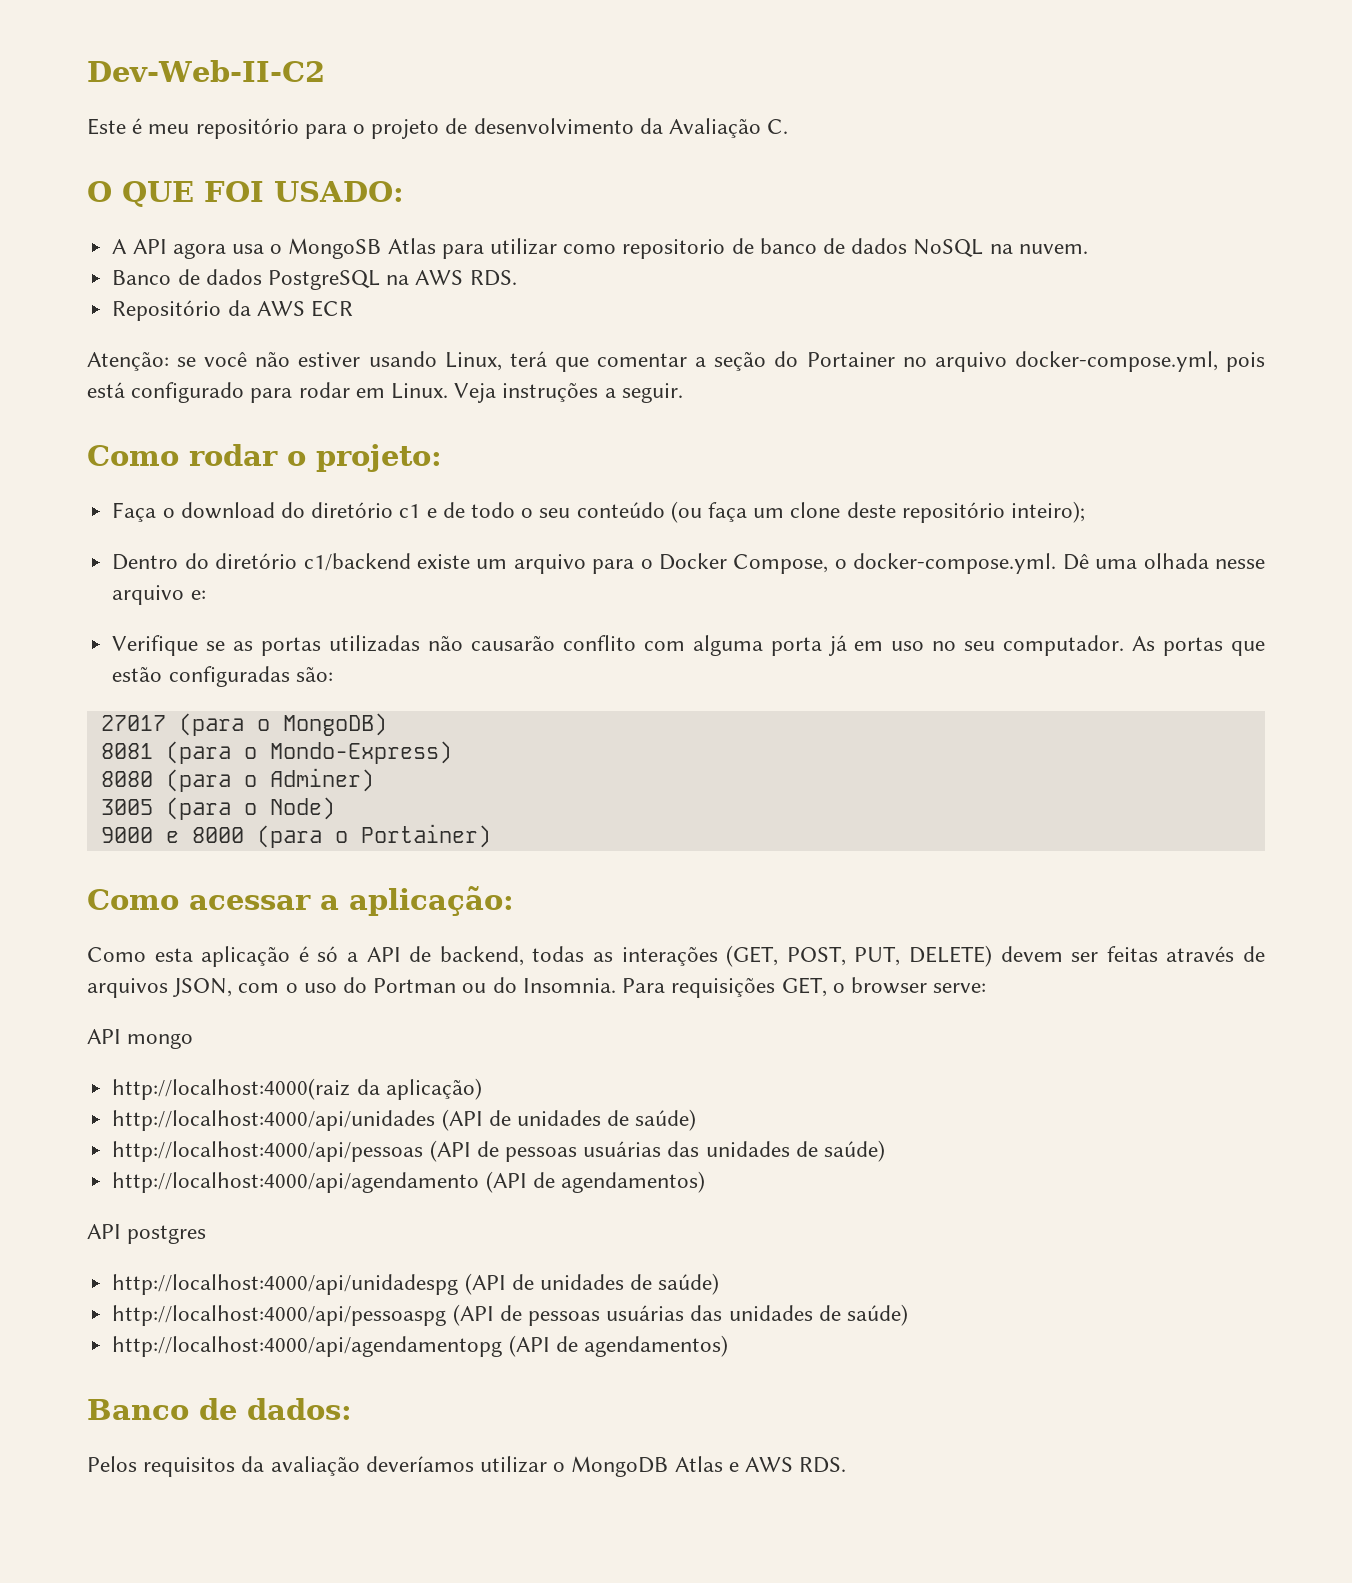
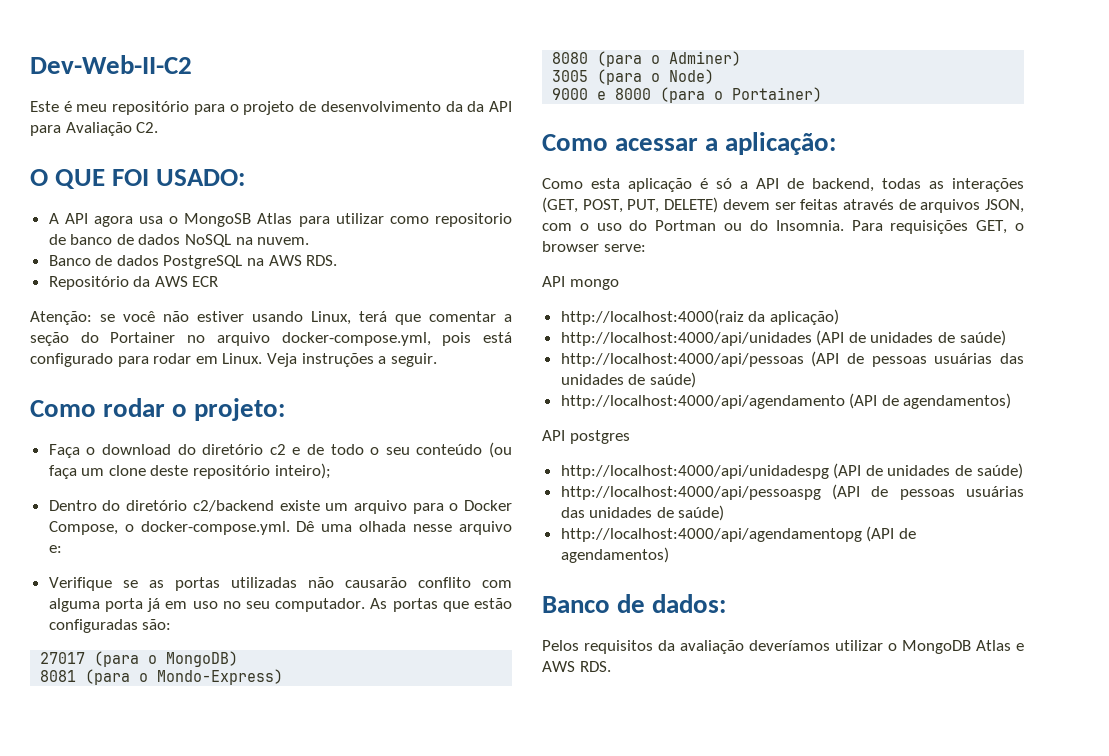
- Este é meu repositório para o projeto de desenvolvimento da Avaliação C.
+ Este é meu repositório para o projeto de desenvolvimento da da API para Avaliação C2.
- Faça o download do diretório c1 e de todo o seu conteúdo (ou faça um clone deste repositório inteiro);
+ Faça o download do diretório c2 e de todo o seu conteúdo (ou faça um clone deste repositório inteiro);
- Dentro do diretório c1/backend existe um arquivo para o Docker Compose, o docker-compose.yml. Dê uma olhada nesse arquivo e:
+ Dentro do diretório c2/backend existe um arquivo para o Docker Compose, o docker-compose.yml. Dê uma olhada nesse arquivo e:

